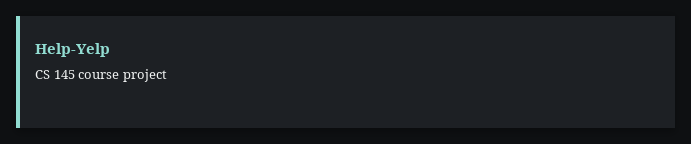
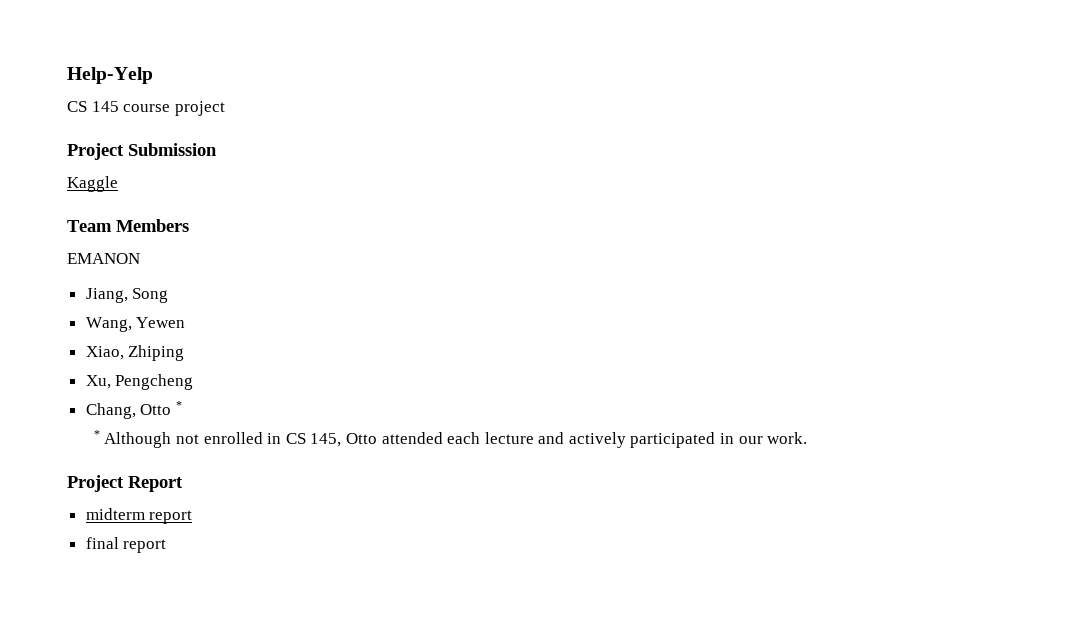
+ Project Submission
+ Kaggle
+ Team Members
+ EMANON
+ Jiang, Song
+ Wang, Yewen
+ Xiao, Zhiping
+ Xu, Pengcheng
+ Chang, Otto *
+ * Although not enrolled in CS 145, Otto attended each lecture and actively participated in our work.
+ Project Report
+ midterm report
+ final report

